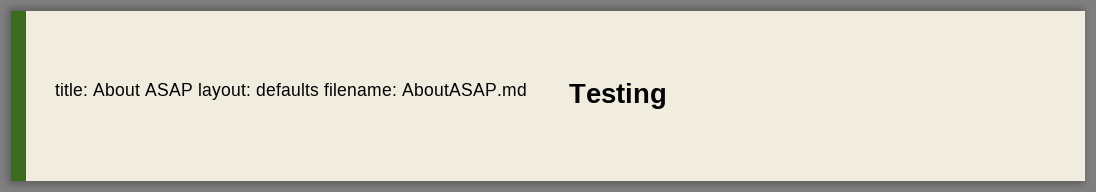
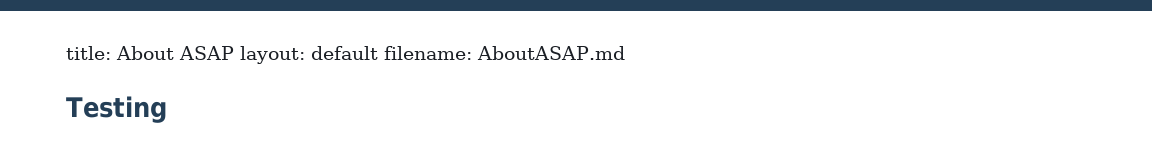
- title: About ASAP layout: defaults filename: AboutASAP.md
+ title: About ASAP layout: default filename: AboutASAP.md

